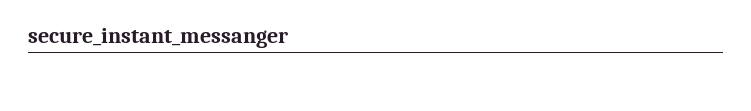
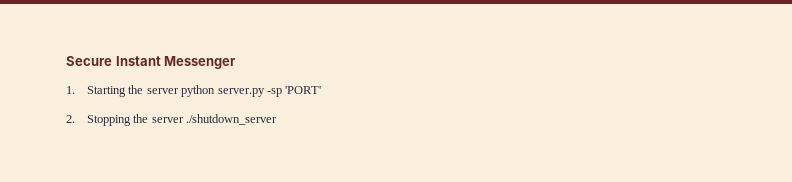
- secure_instant_messanger
+ Secure Instant Messenger
+ 1. Starting the server python server.py -sp 'PORT'
+ 2. Stopping the server ./shutdown_server

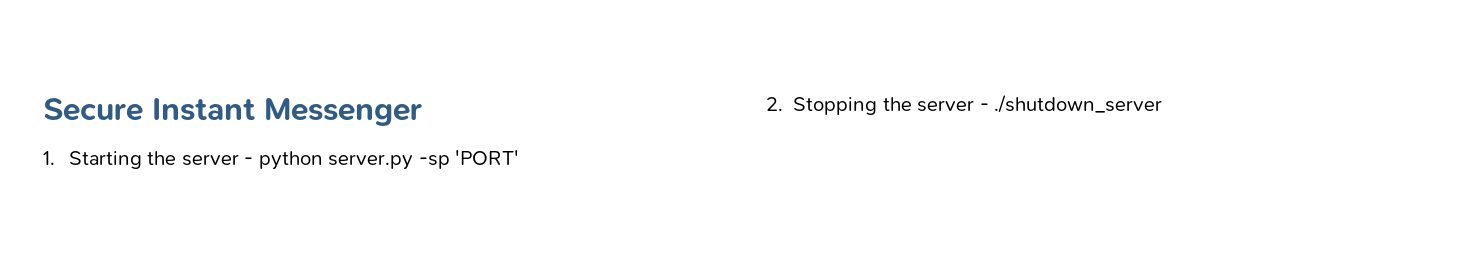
- 1. Starting the server python server.py -sp 'PORT'
+ 1. Starting the server - python server.py -sp 'PORT'
- 2. Stopping the server ./shutdown_server
+ 2. Stopping the server - ./shutdown_server

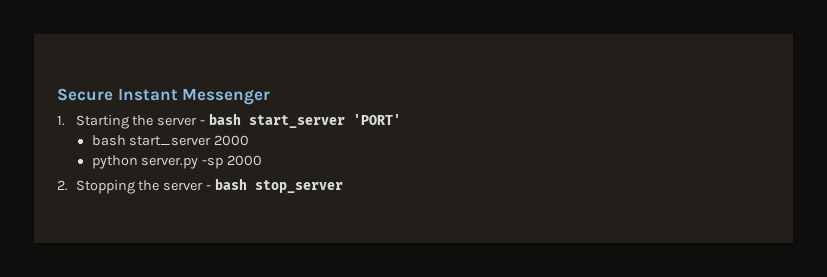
- 1. Starting the server - python server.py -sp 'PORT'
+ 1. Starting the server - bash start_server 'PORT'
+ bash start_server 2000
+ python server.py -sp 2000
- 2. Stopping the server - ./shutdown_server
+ 2. Stopping the server - bash stop_server

